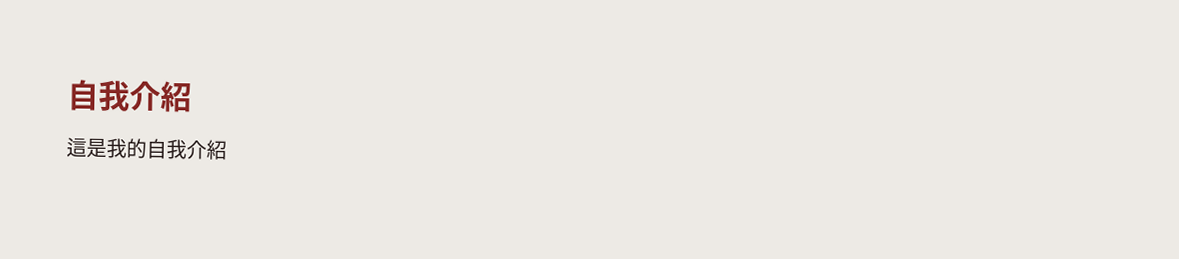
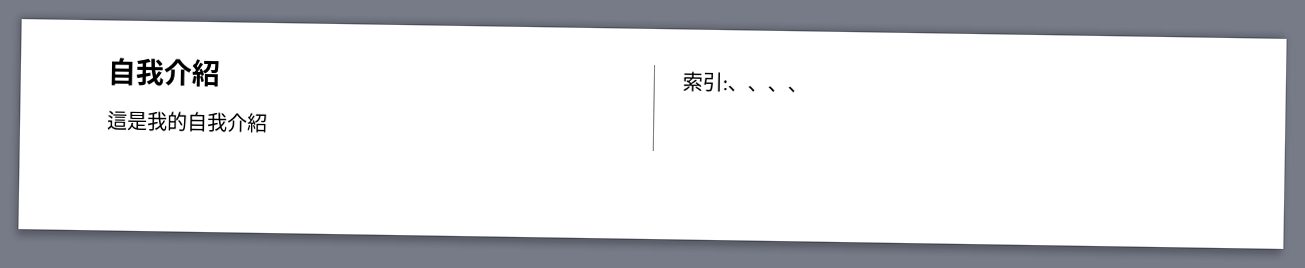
+ 索引:、、、、

